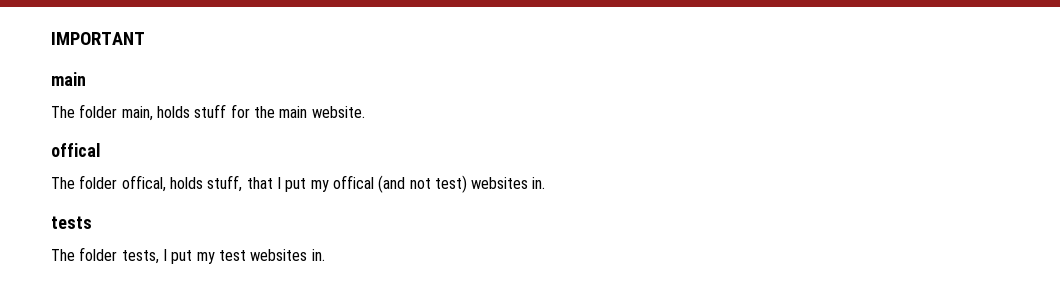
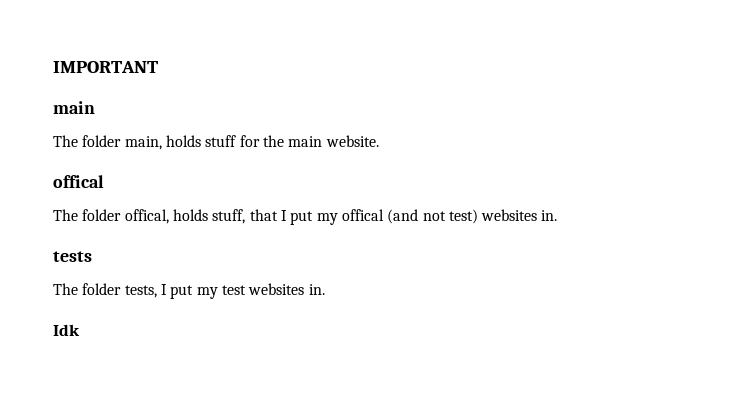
+ Idk

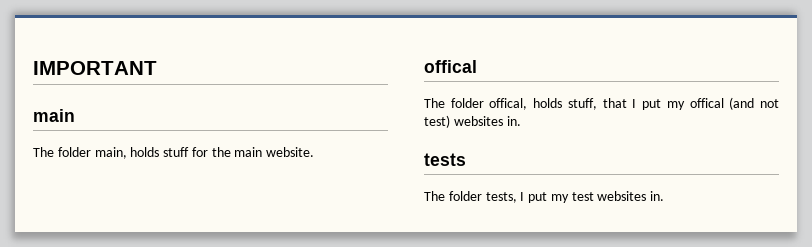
- Idk

